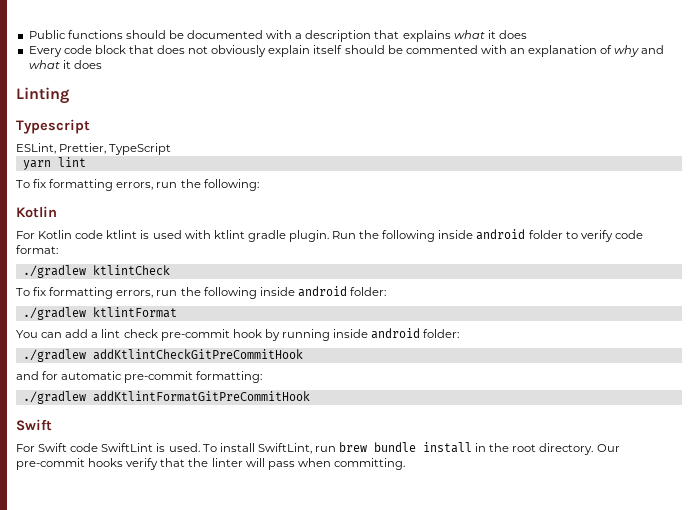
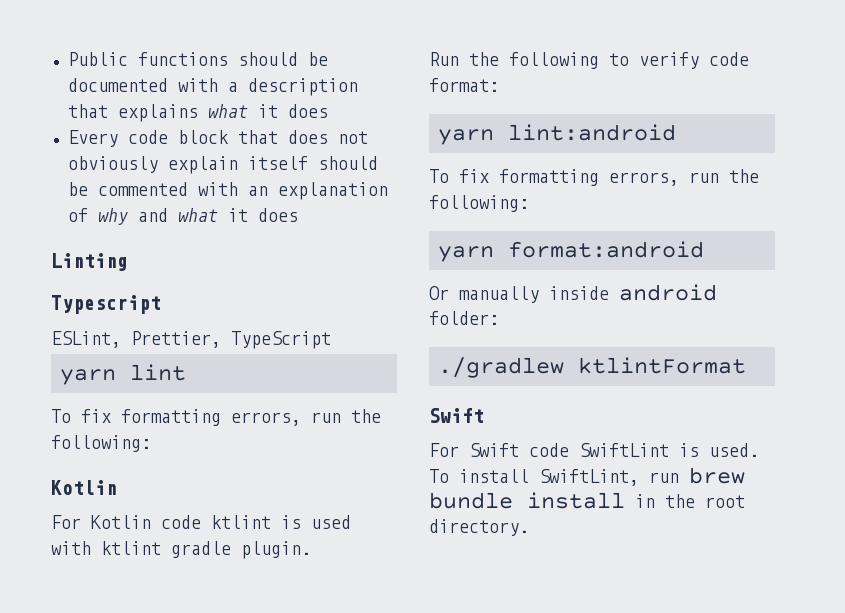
- For Kotlin code ktlint is used with ktlint gradle plugin. Run the following inside android folder to verify code format:
+ For Kotlin code ktlint is used with ktlint gradle plugin.
+ Run the following to verify code format:
- ./gradlew ktlintCheck
- To fix formatting errors, run the following inside android folder:
+ yarn lint:android
+ To fix formatting errors, run the following:
+ yarn format:android
+ Or manually inside android folder:
- You can add a lint check pre-commit hook by running inside android folder:
- ./gradlew addKtlintCheckGitPreCommitHook
- and for automatic pre-commit formatting:
- ./gradlew addKtlintFormatGitPreCommitHook
- Our pre-commit hooks verify that the linter will pass when committing.

